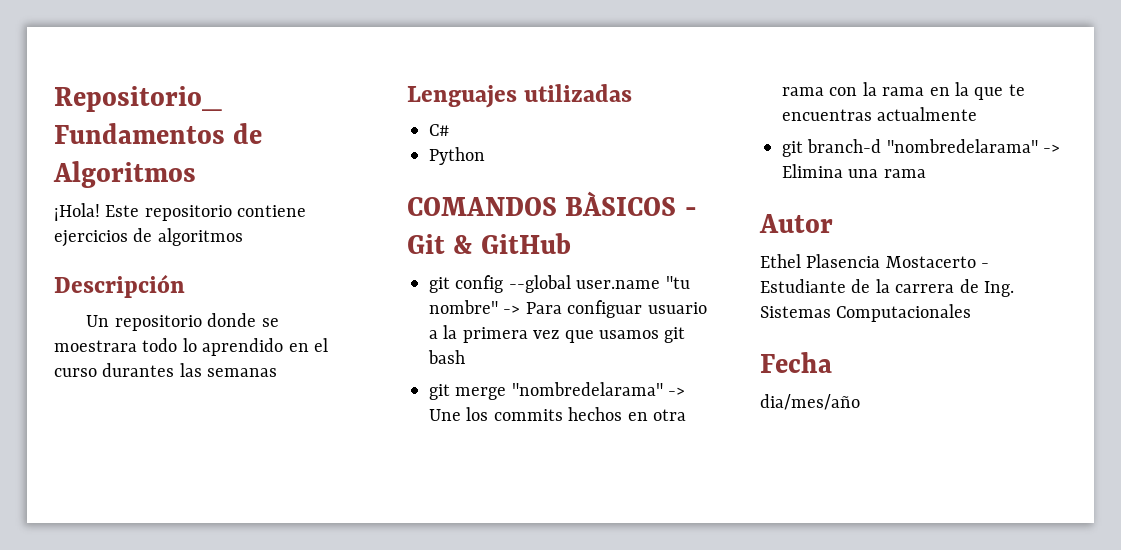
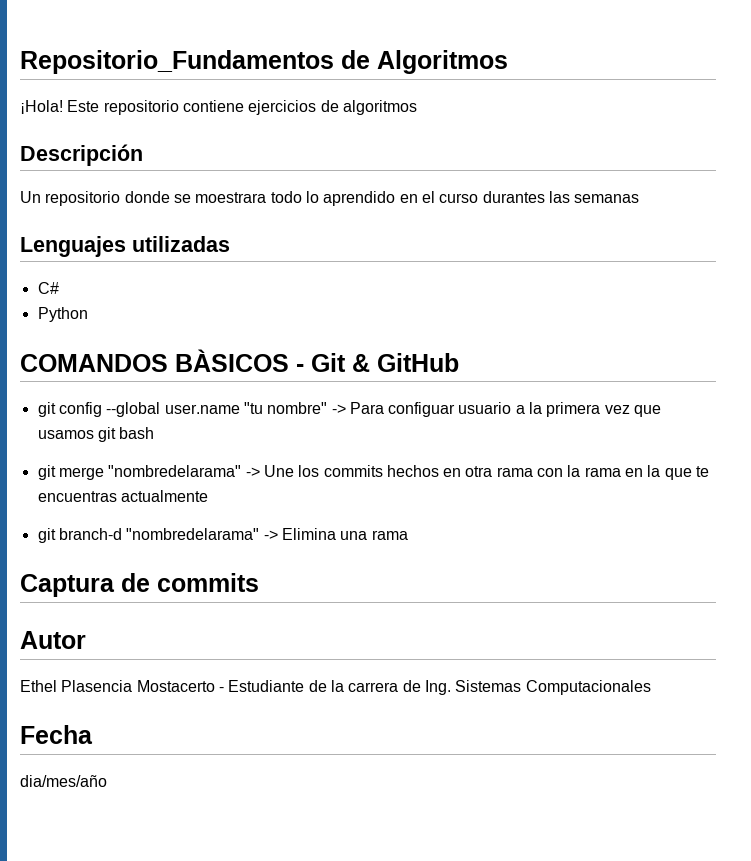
+ Captura de commits

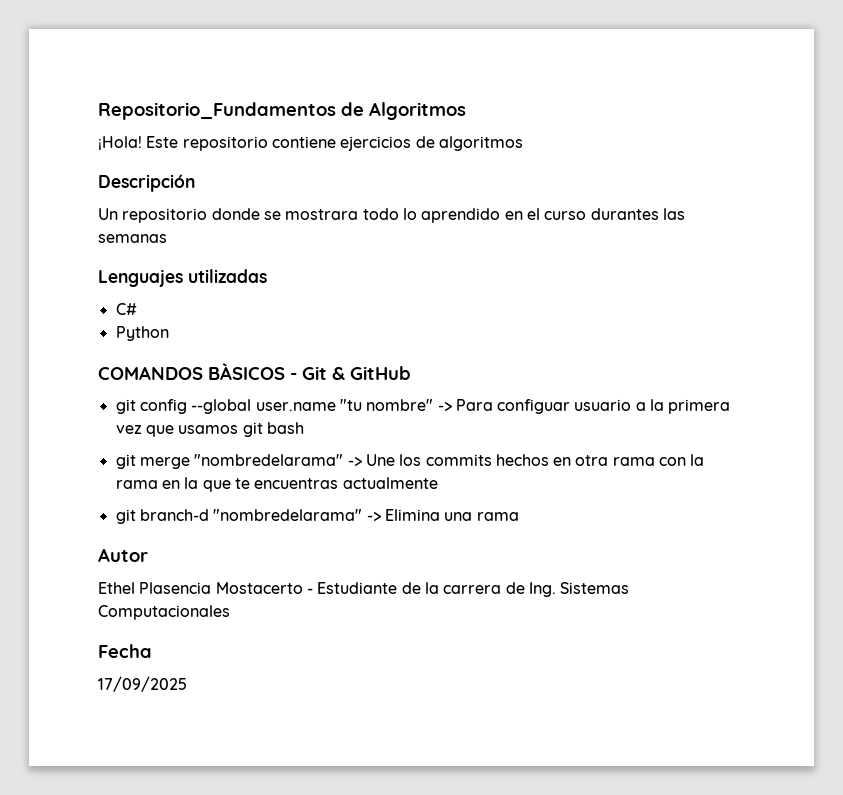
- Un repositorio donde se moestrara todo lo aprendido en el curso durantes las semanas
+ Un repositorio donde se mostrara todo lo aprendido en el curso durantes las semanas
- Captura de commits
- dia/mes/año
+ 17/09/2025

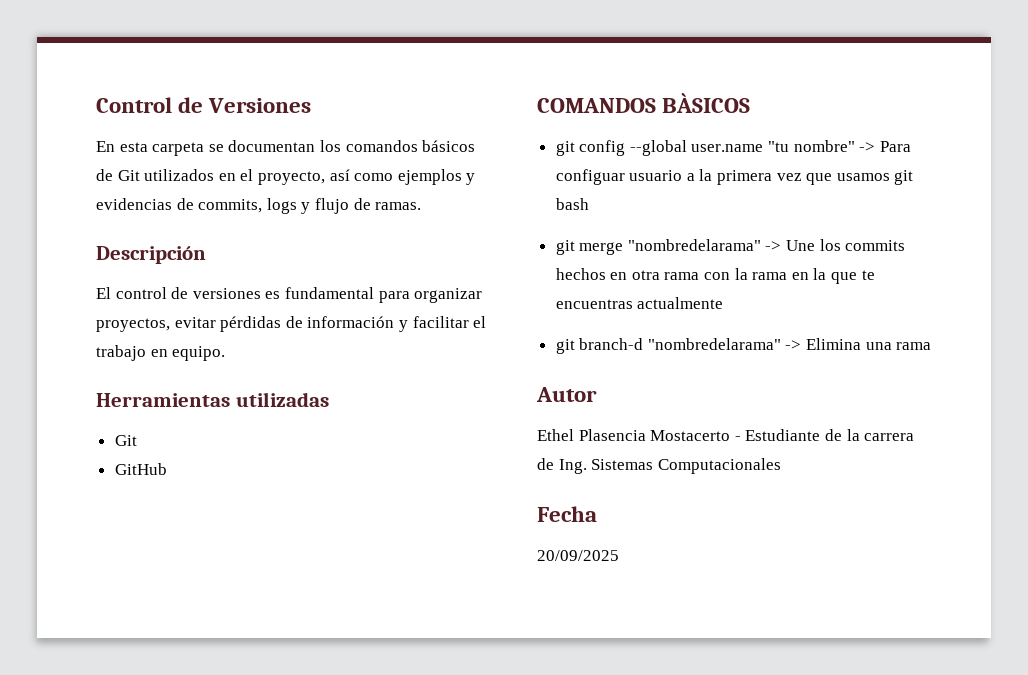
- Repositorio_Fundamentos de Algoritmos
- ¡Hola! Este repositorio contiene ejercicios de algoritmos
+ Control de Versiones
+ En esta carpeta se documentan los comandos básicos de Git utilizados en el proyecto, así como ejemplos y evidencias de commits, logs y flujo de ramas.
  Descripción
- Un repositorio donde se mostrara todo lo aprendido en el curso durantes las semanas
- Lenguajes utilizadas
- C#
- Python
+ El control de versiones es fundamental para organizar proyectos, evitar pérdidas de información y facilitar el trabajo en equipo.
+ Herramientas utilizadas
+ Git
+ GitHub
- COMANDOS BÀSICOS - Git & GitHub
+ COMANDOS BÀSICOS
- 17/09/2025
+ 20/09/2025

